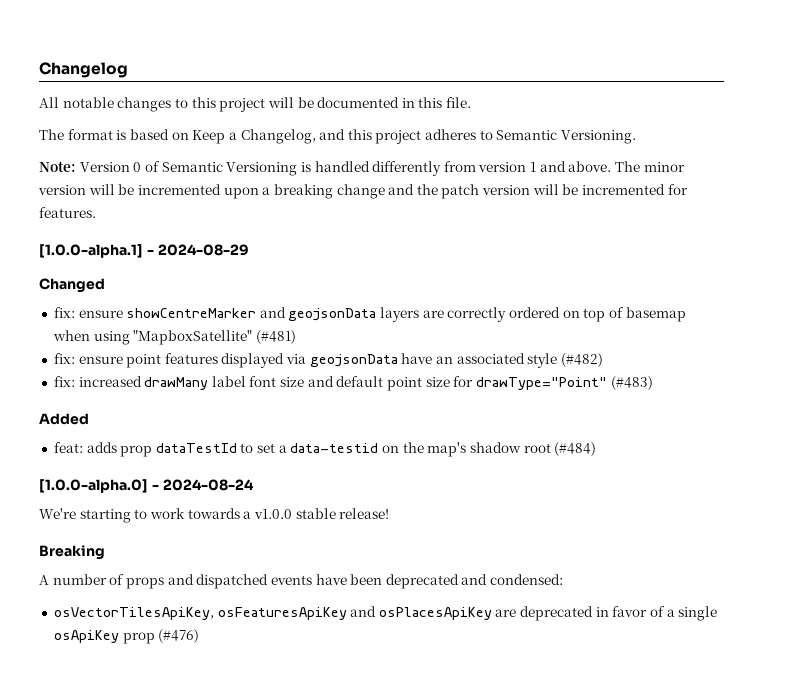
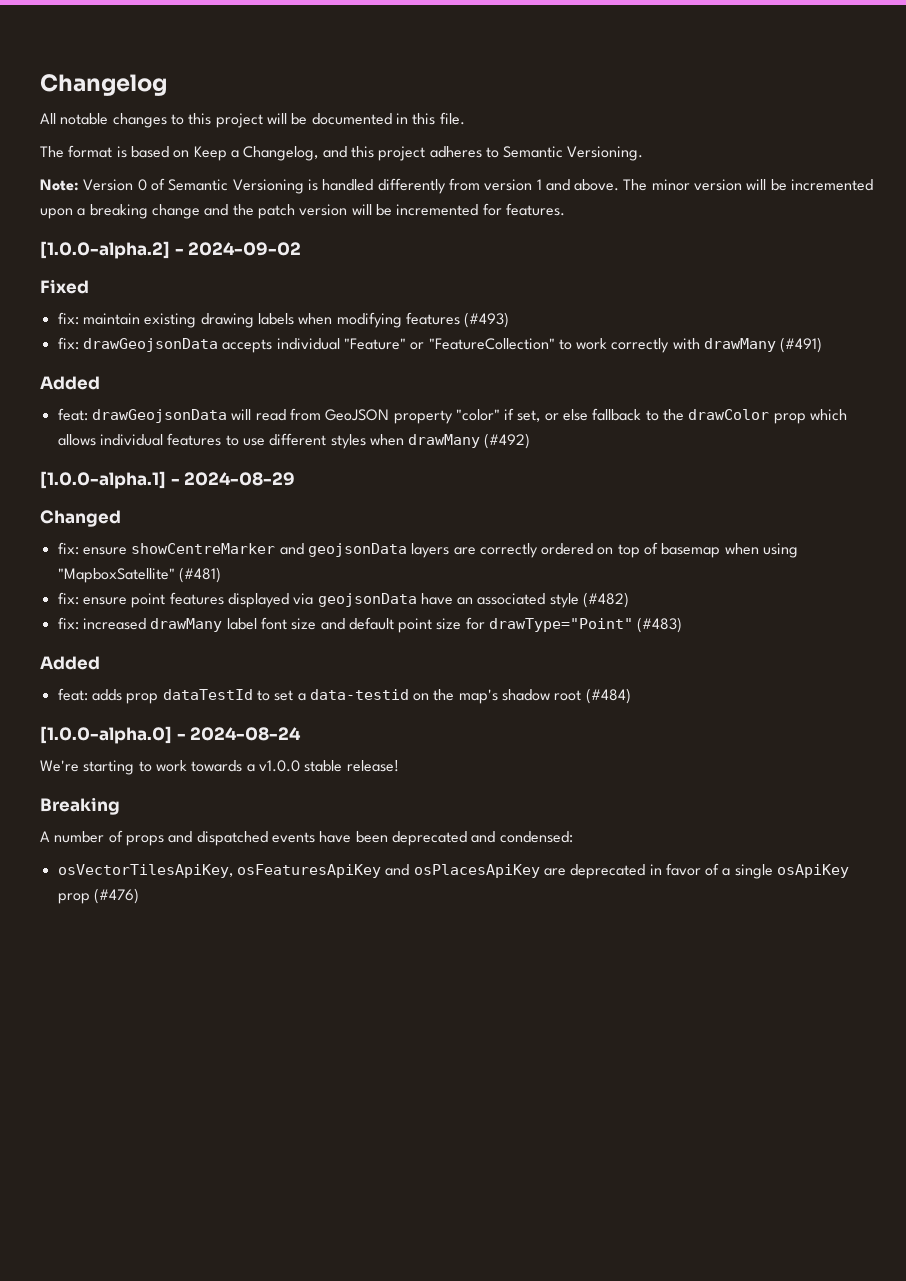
+ [1.0.0-alpha.2] - 2024-09-02
+ Fixed
+ fix: maintain existing drawing labels when modifying features (#493)
+ fix: drawGeojsonData accepts individual "Feature" or "FeatureCollection" to work correctly with drawMany (#491)
+ Added
+ feat: drawGeojsonData will read from GeoJSON property "color" if set, or else fallback to the drawColor prop which allows individual features to use different styles when drawMany (#492)

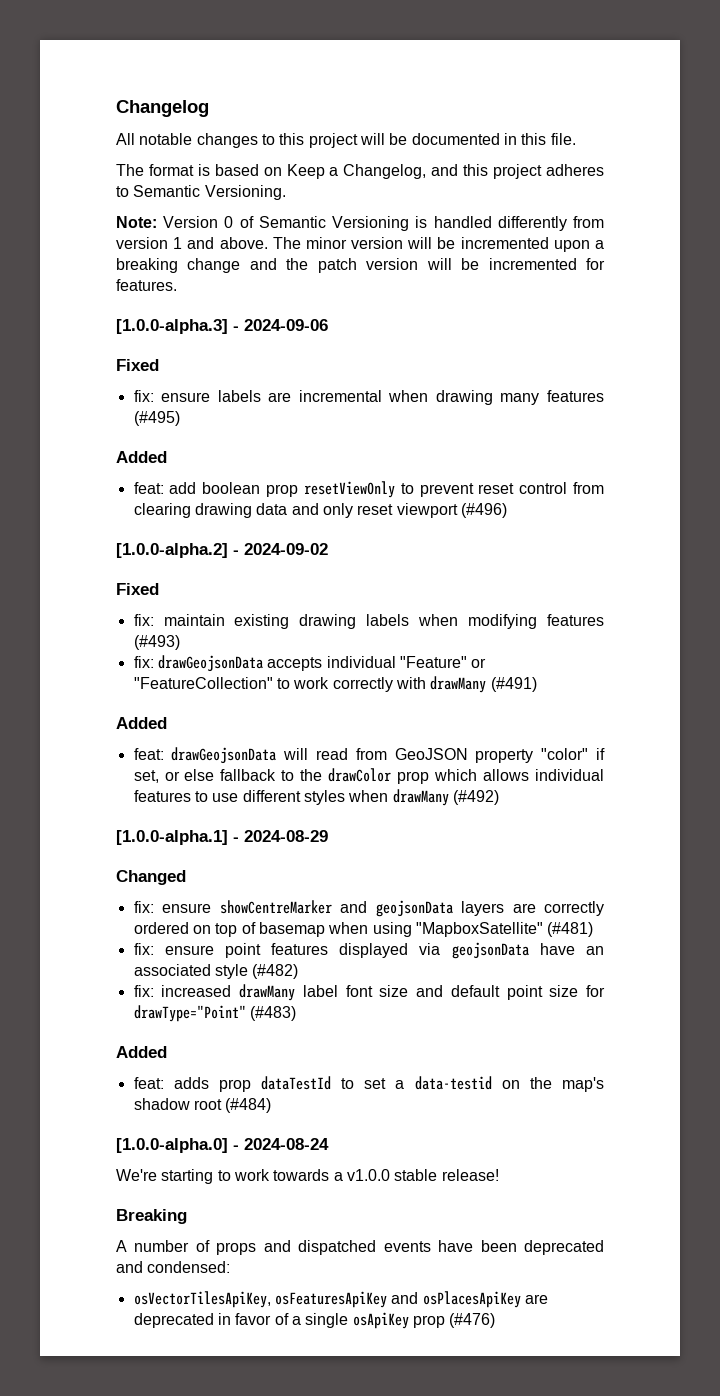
+ [1.0.0-alpha.3] - 2024-09-06
+ Fixed
+ fix: ensure labels are incremental when drawing many features (#495)
+ Added
+ feat: add boolean prop resetViewOnly to prevent reset control from clearing drawing data and only reset viewport (#496)

